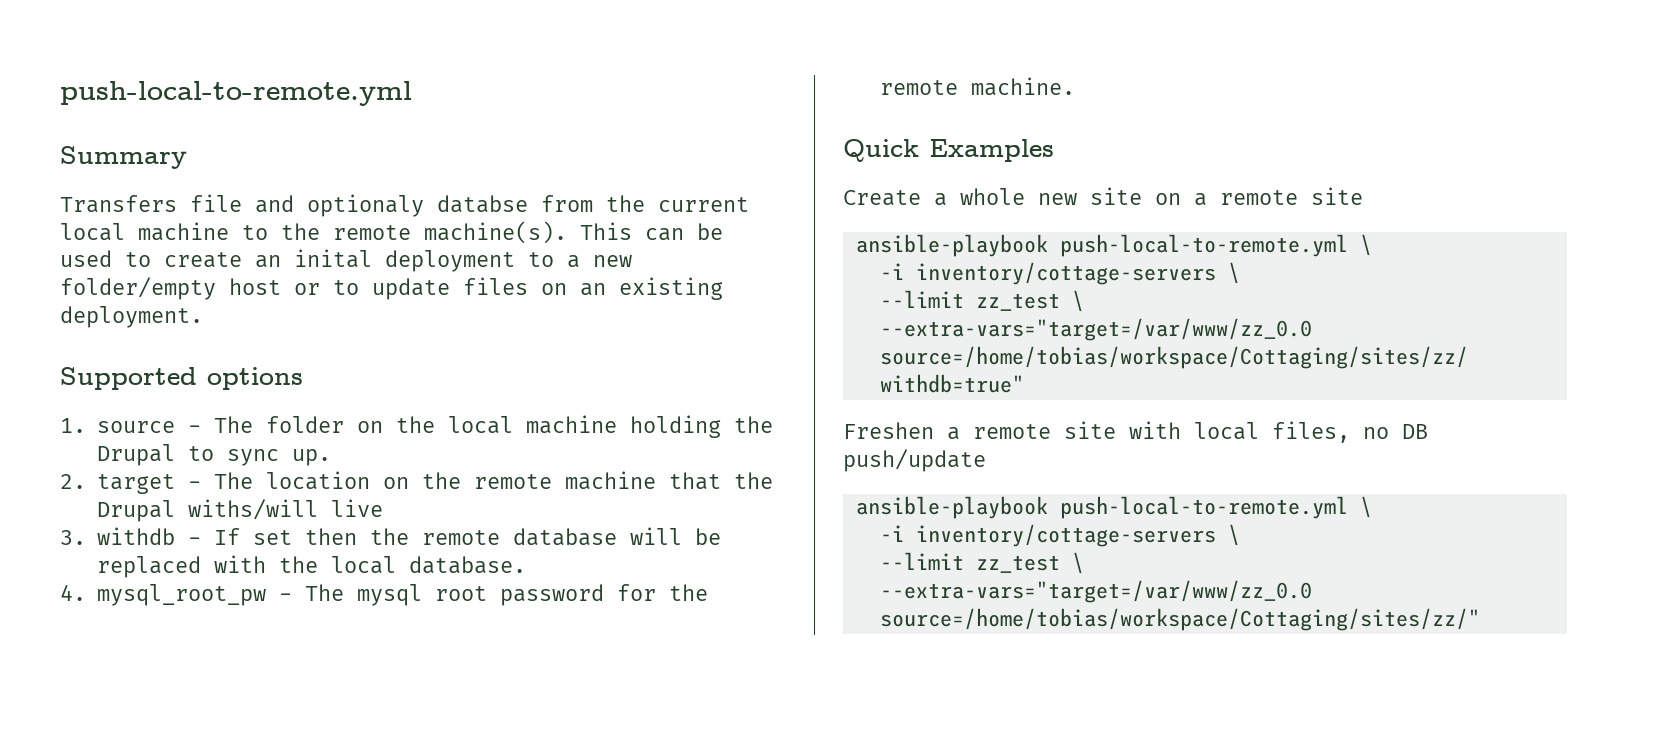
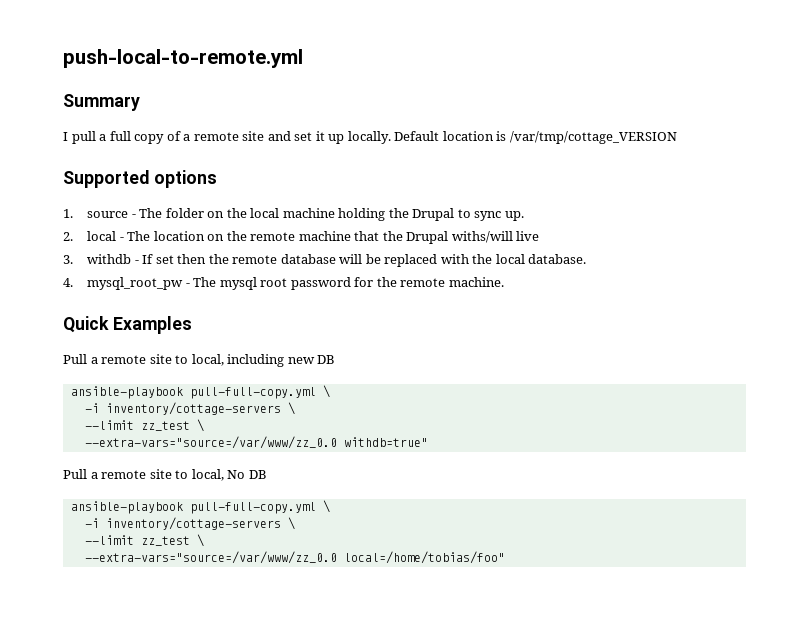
- Transfers file and optionaly databse from the current local machine to the remote machine(s). This can be used to create an inital deployment to a new folder/empty host or to update files on an existing deployment.
+ I pull a full copy of a remote site and set it up locally. Default location is /var/tmp/cottage_VERSION
- 2. target - The location on the remote machine that the Drupal withs/will live
+ 2. local - The location on the remote machine that the Drupal withs/will live
- Create a whole new site on a remote site
- ansible-playbook push-local-to-remote.yml \
+ Pull a remote site to local, including new DB
+ ansible-playbook pull-full-copy.yml \
  -i inventory/cottage-servers \
  --limit zz_test \
- --extra-vars="target=/var/www/zz_0.0 source=/home/tobias/workspace/Cottaging/sites/zz/ withdb=true"
+ --extra-vars="source=/var/www/zz_0.0 withdb=true"
- Freshen a remote site with local files, no DB push/update
- ansible-playbook push-local-to-remote.yml \
+ Pull a remote site to local, No DB
+ ansible-playbook pull-full-copy.yml \
  -i inventory/cottage-servers \
  --limit zz_test \
- --extra-vars="target=/var/www/zz_0.0 source=/home/tobias/workspace/Cottaging/sites/zz/"
+ --extra-vars="source=/var/www/zz_0.0 local=/home/tobias/foo"

